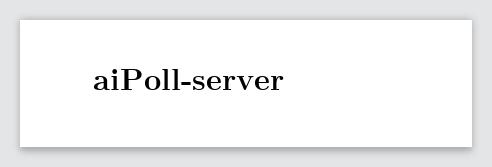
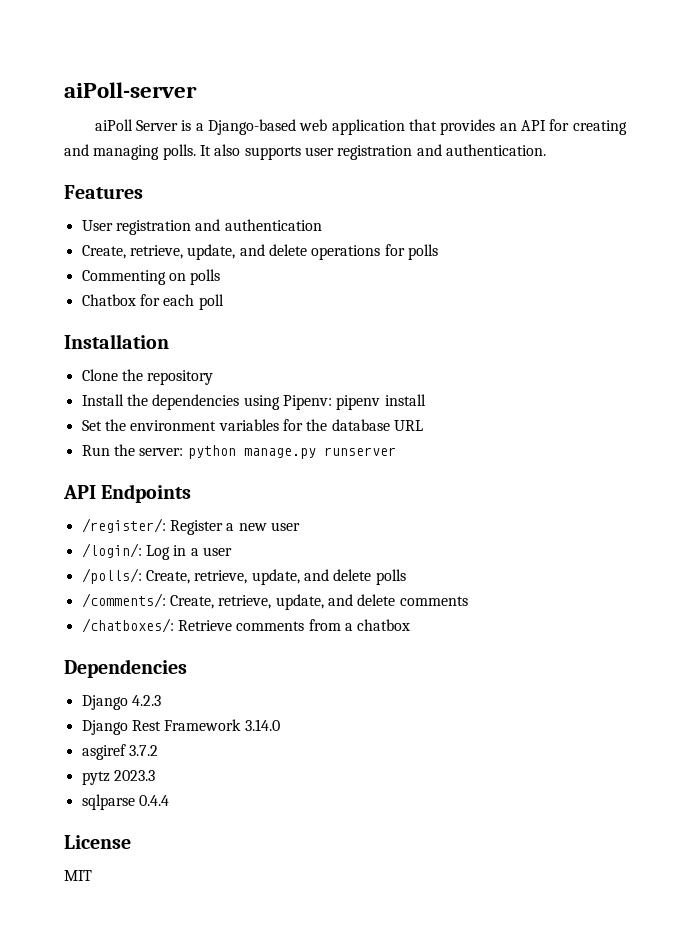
+ aiPoll Server is a Django-based web application that provides an API for creating and managing polls. It also supports user registration and authentication.
+ Features
+ User registration and authentication
+ Create, retrieve, update, and delete operations for polls
+ Commenting on polls
+ Chatbox for each poll
+ Installation
+ Clone the repository
+ Install the dependencies using Pipenv: pipenv install
+ Set the environment variables for the database URL
+ Run the server: python manage.py runserver
+ API Endpoints
+ /register/: Register a new user
+ /login/: Log in a user
+ /polls/: Create, retrieve, update, and delete polls
+ /comments/: Create, retrieve, update, and delete comments
+ /chatboxes/: Retrieve comments from a chatbox
+ Dependencies
+ Django 4.2.3
+ Django Rest Framework 3.14.0
+ asgiref 3.7.2
+ pytz 2023.3
+ sqlparse 0.4.4
+ License
+ MIT

